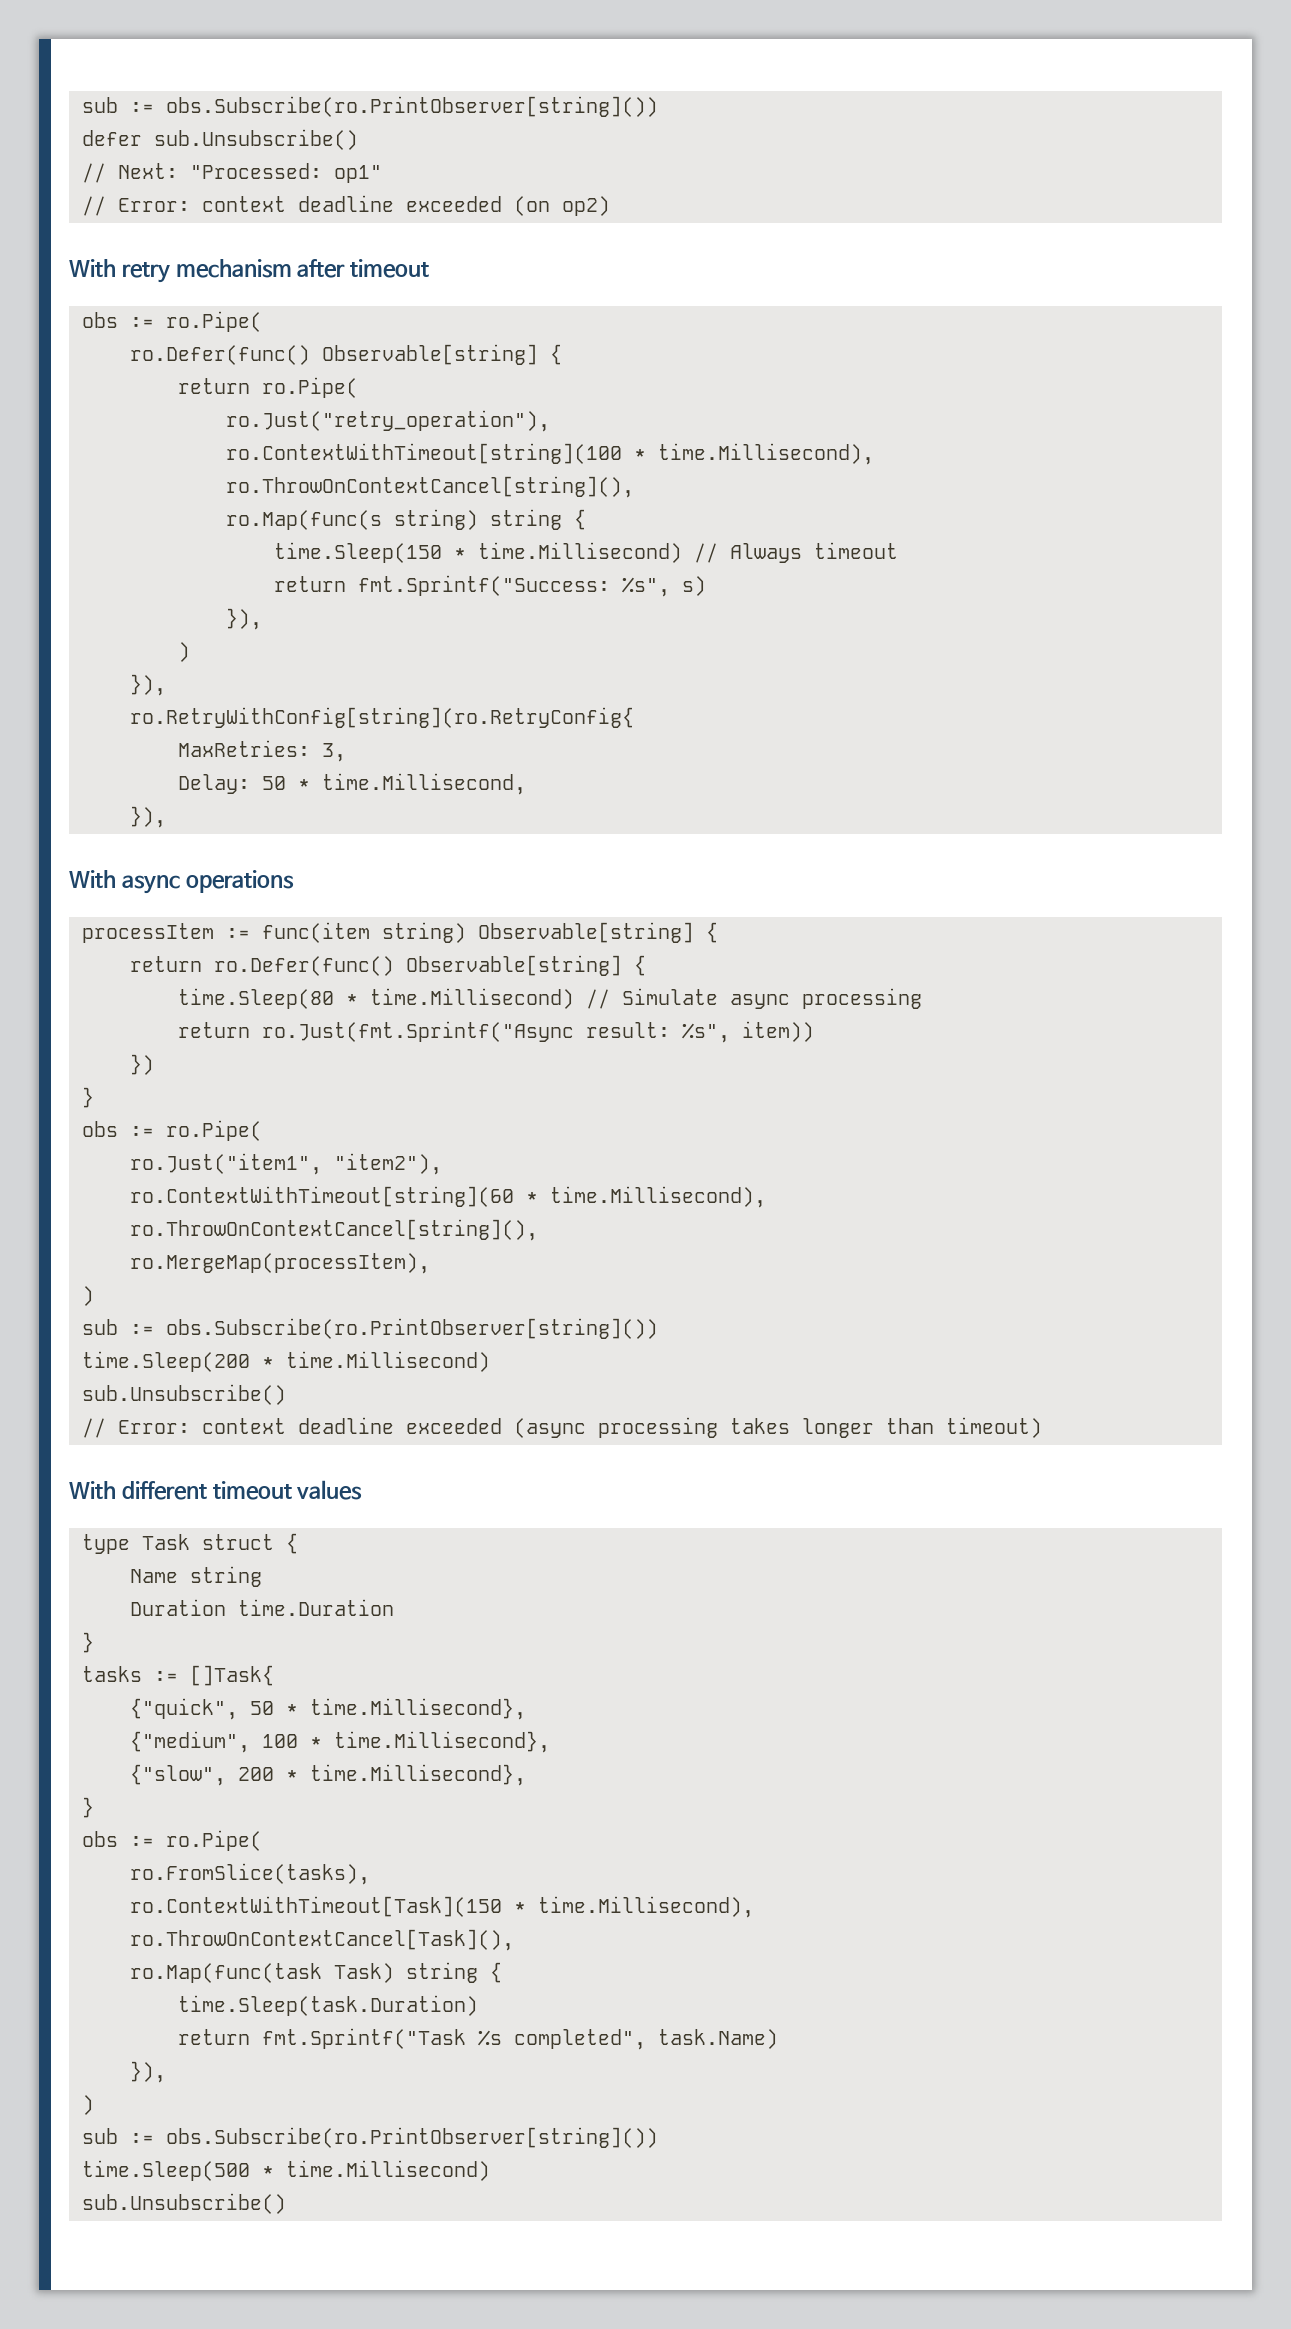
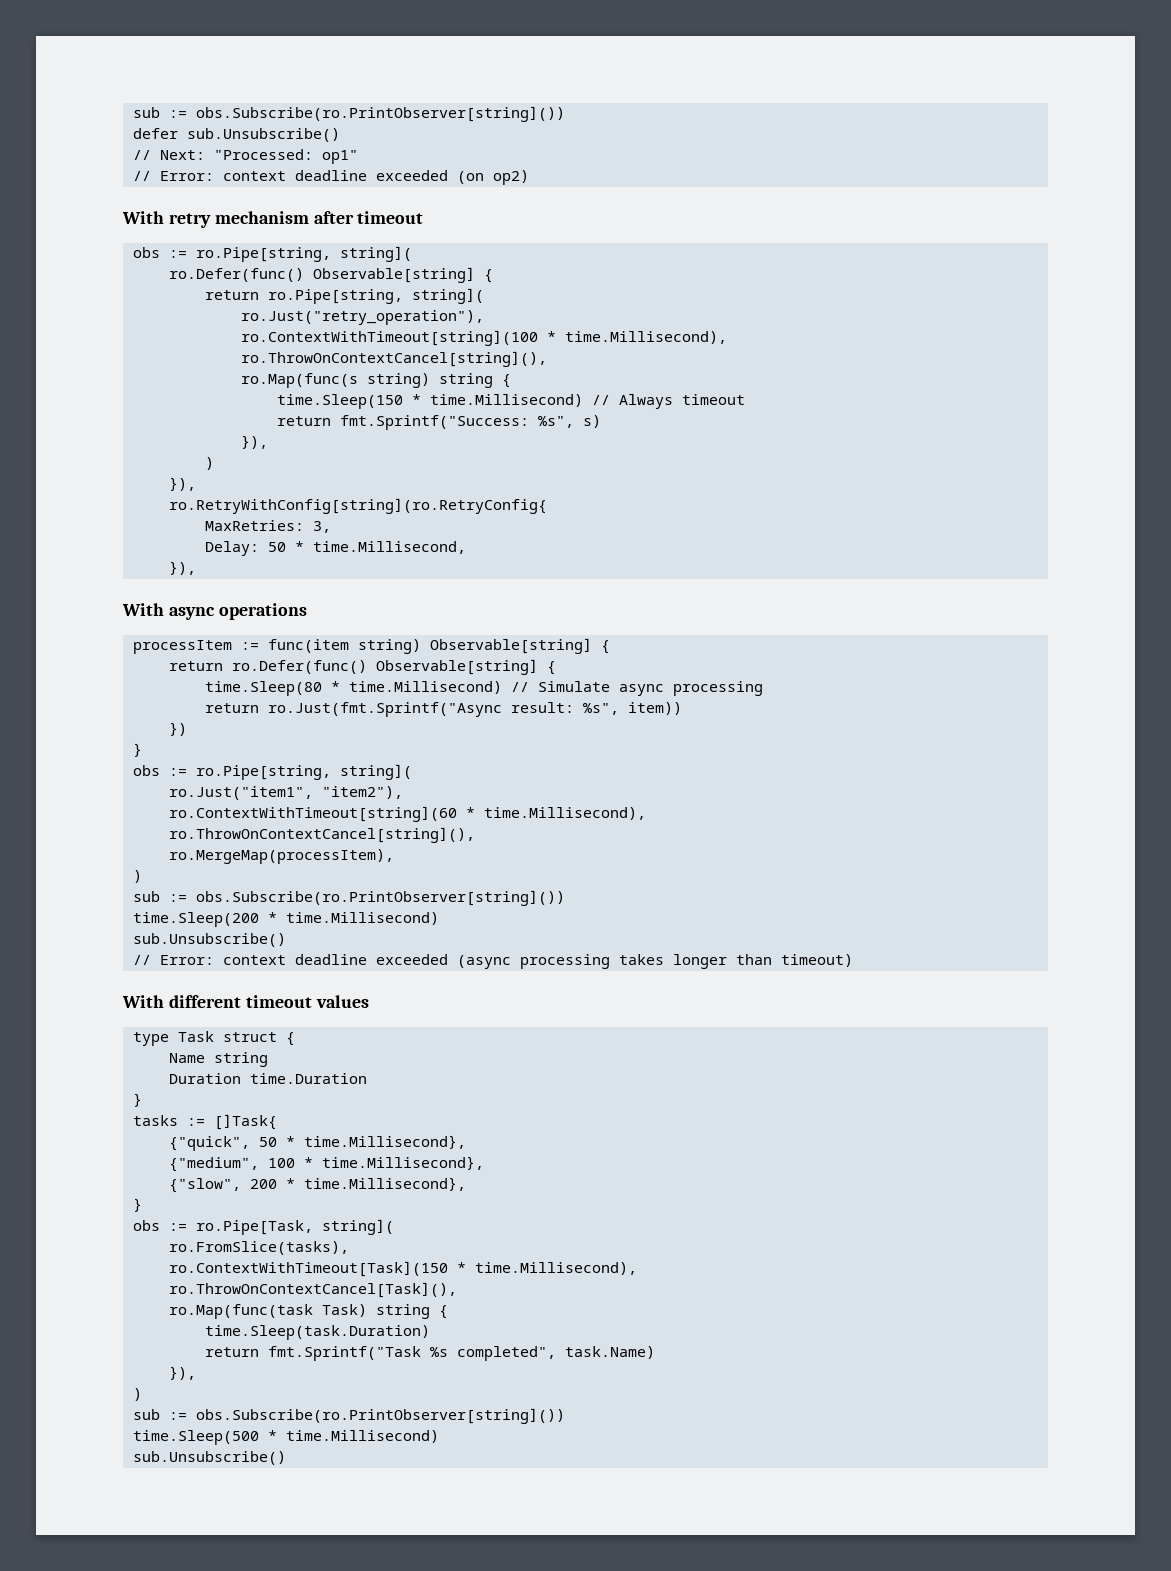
  With retry mechanism after timeout
- obs := ro.Pipe(
+ obs := ro.Pipe[string, string](
- return ro.Pipe(
+ return ro.Pipe[string, string](
  })
  }
- obs := ro.Pipe(
+ obs := ro.Pipe[string, string](
  {"slow", 200 * time.Millisecond},
  }
- obs := ro.Pipe(
+ obs := ro.Pipe[Task, string](

